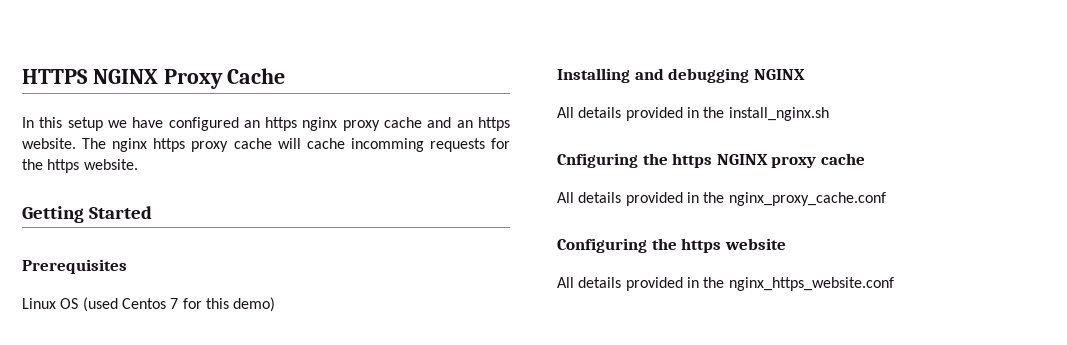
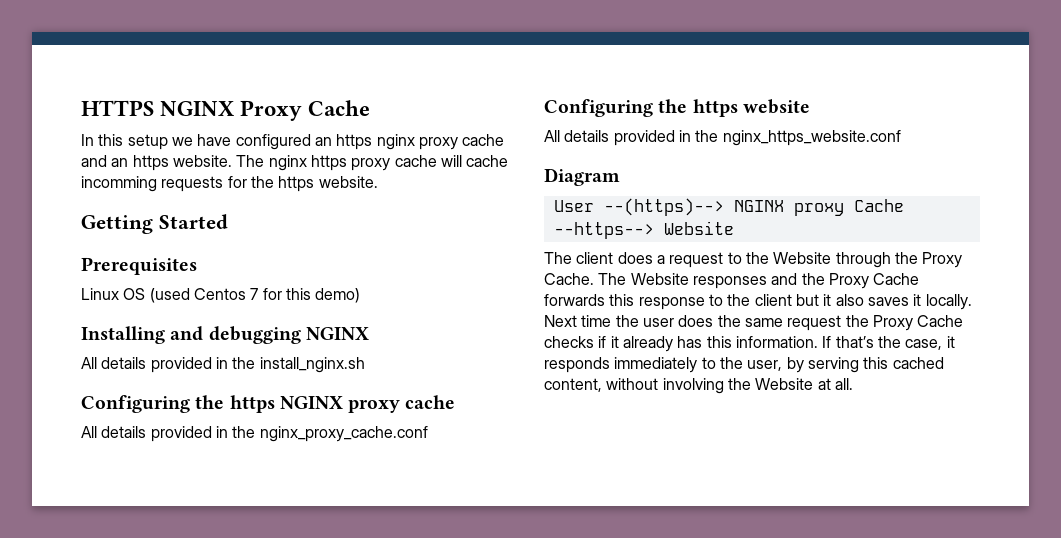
- Cnfiguring the https NGINX proxy cache
+ Configuring the https NGINX proxy cache
+ Diagram
+ User --(https)--> NGINX proxy Cache --https--> Website
+ The client does a request to the Website through the Proxy Cache. The Website responses and the Proxy Cache forwards this response to the client but it also saves it locally. Next time the user does the same request the Proxy Cache checks if it already has this information. If that’s the case, it responds immediately to the user, by serving this cached content, without involving the Website at all.

